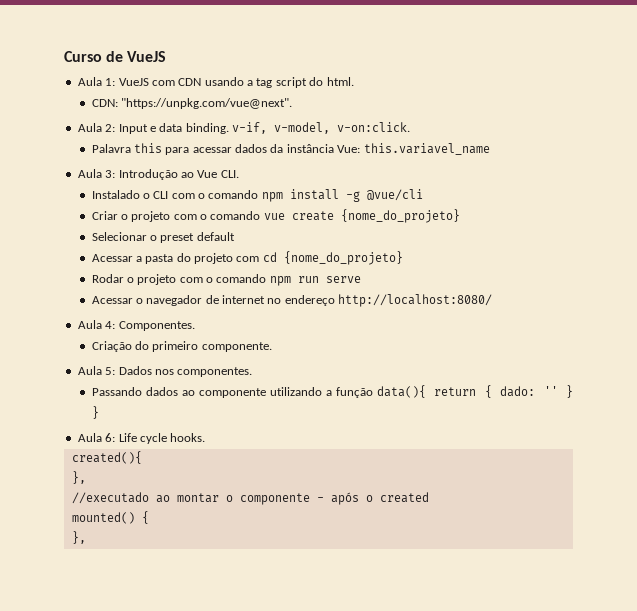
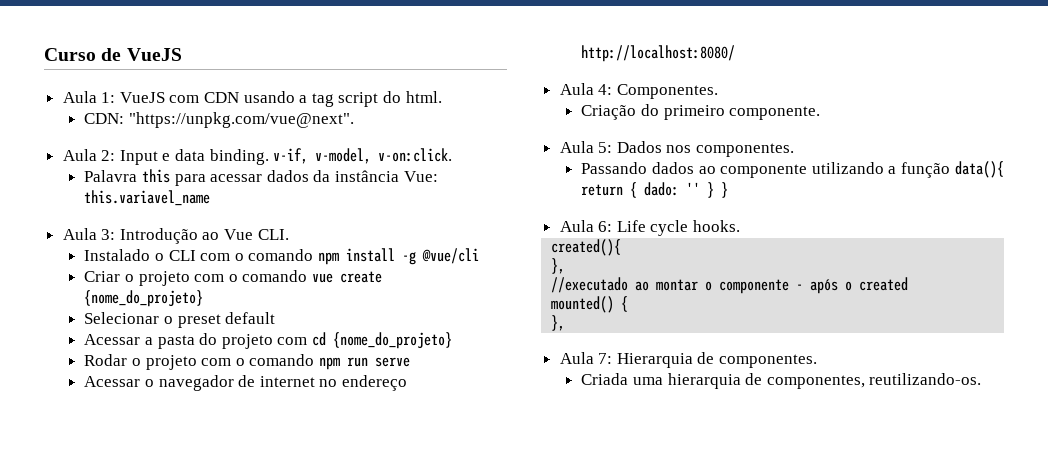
+ Aula 7: Hierarquia de componentes.
+ Criada uma hierarquia de componentes, reutilizando-os.

